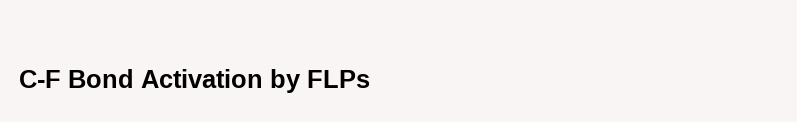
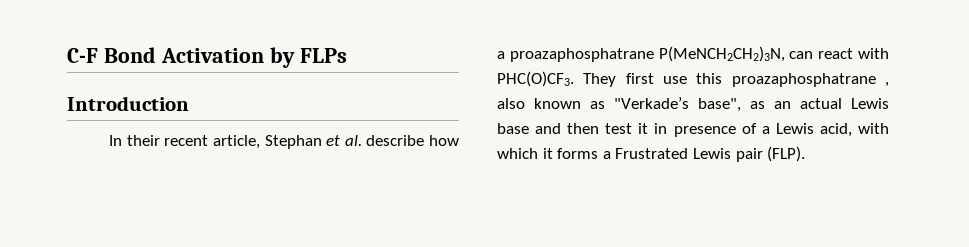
+ Introduction
+ In their recent article, Stephan et al. describe how a proazaphosphatrane P(MeNCH2CH2)3N, can react with PHC(O)CF3. They first use this proazaphosphatrane , also known as "Verkade’s base", as an actual Lewis base and then test it in presence of a Lewis acid, with which it forms a Frustrated Lewis pair (FLP).

